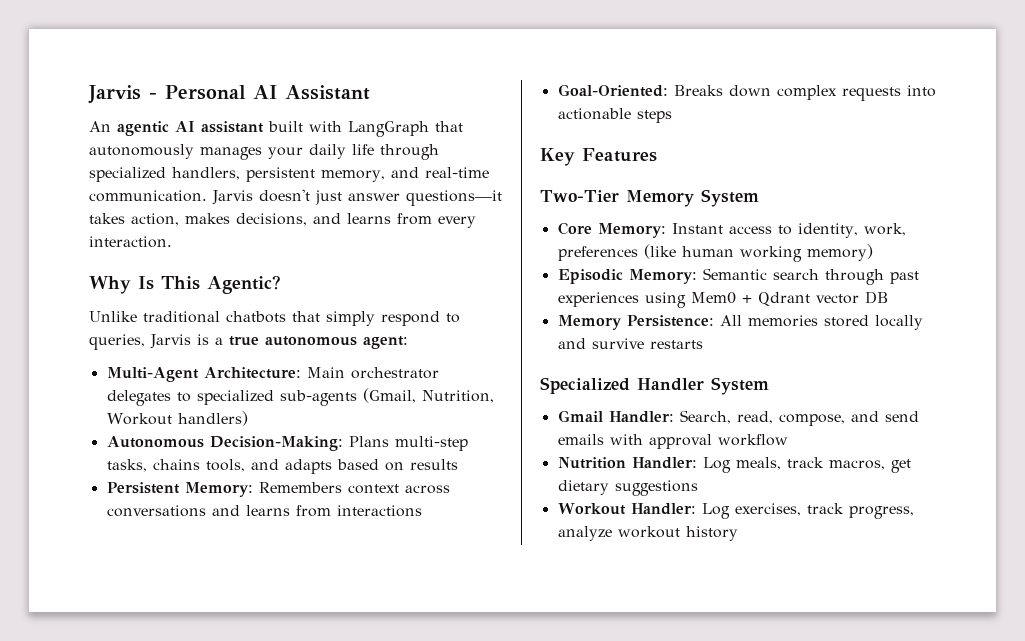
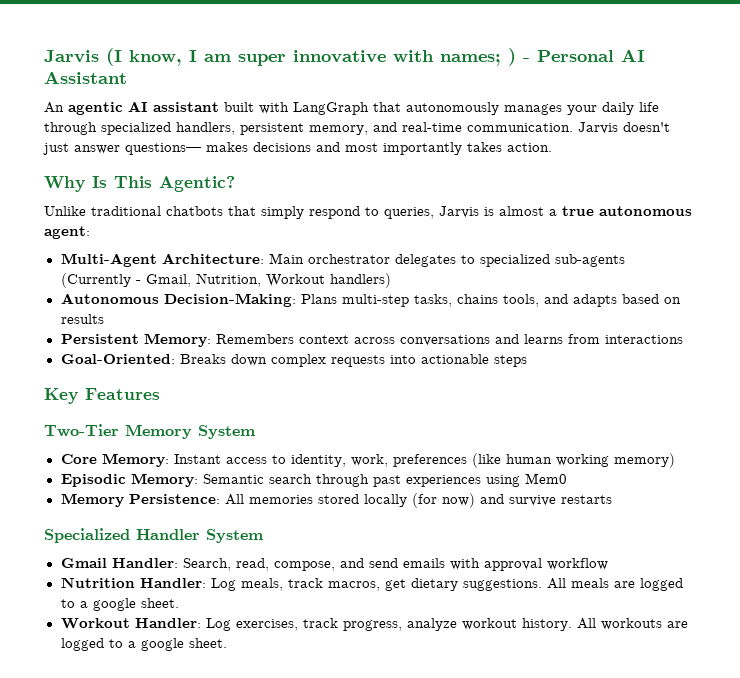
- Jarvis - Personal AI Assistant
+ Jarvis (I know, I am super innovative with names; ) - Personal AI Assistant
- Jarvis doesn't just answer questions—it takes action, makes decisions, and learns from every interaction.
+ Jarvis doesn't just answer questions— makes decisions and most importantly takes action.
- Unlike traditional chatbots that simply respond to queries, Jarvis is a true autonomous agent:
+ Unlike traditional chatbots that simply respond to queries, Jarvis is almost a true autonomous agent:
- Multi-Agent Architecture: Main orchestrator delegates to specialized sub-agents (Gmail, Nutrition, Workout handlers)
+ Multi-Agent Architecture: Main orchestrator delegates to specialized sub-agents (Currently - Gmail, Nutrition, Workout handlers)
- Episodic Memory: Semantic search through past experiences using Mem0 + Qdrant vector DB
+ Episodic Memory: Semantic search through past experiences using Mem0
- Memory Persistence: All memories stored locally and survive restarts
+ Memory Persistence: All memories stored locally (for now) and survive restarts
- Nutrition Handler: Log meals, track macros, get dietary suggestions
+ Nutrition Handler: Log meals, track macros, get dietary suggestions. All meals are logged to a google sheet.
- Workout Handler: Log exercises, track progress, analyze workout history
+ Workout Handler: Log exercises, track progress, analyze workout history. All workouts are logged to a google sheet.

